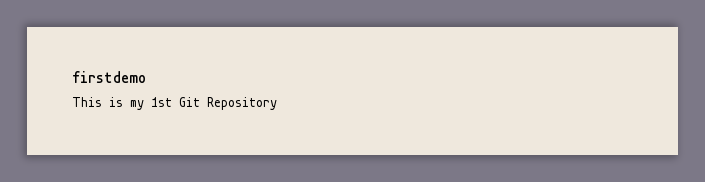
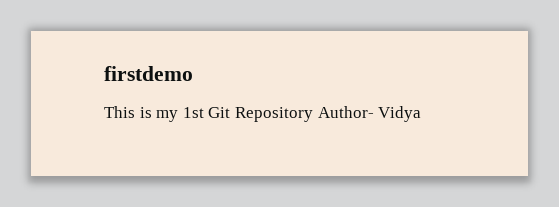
- This is my 1st Git Repository
+ This is my 1st Git Repository Author- Vidya

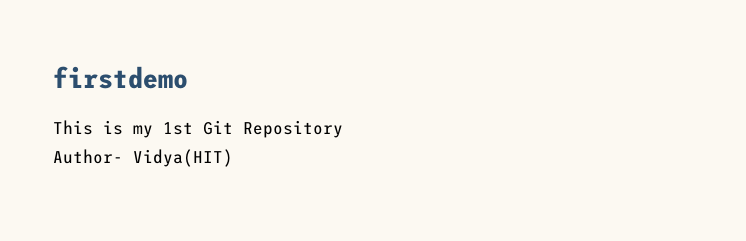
- This is my 1st Git Repository Author- Vidya
+ This is my 1st Git Repository
+ Author- Vidya(HIT)

